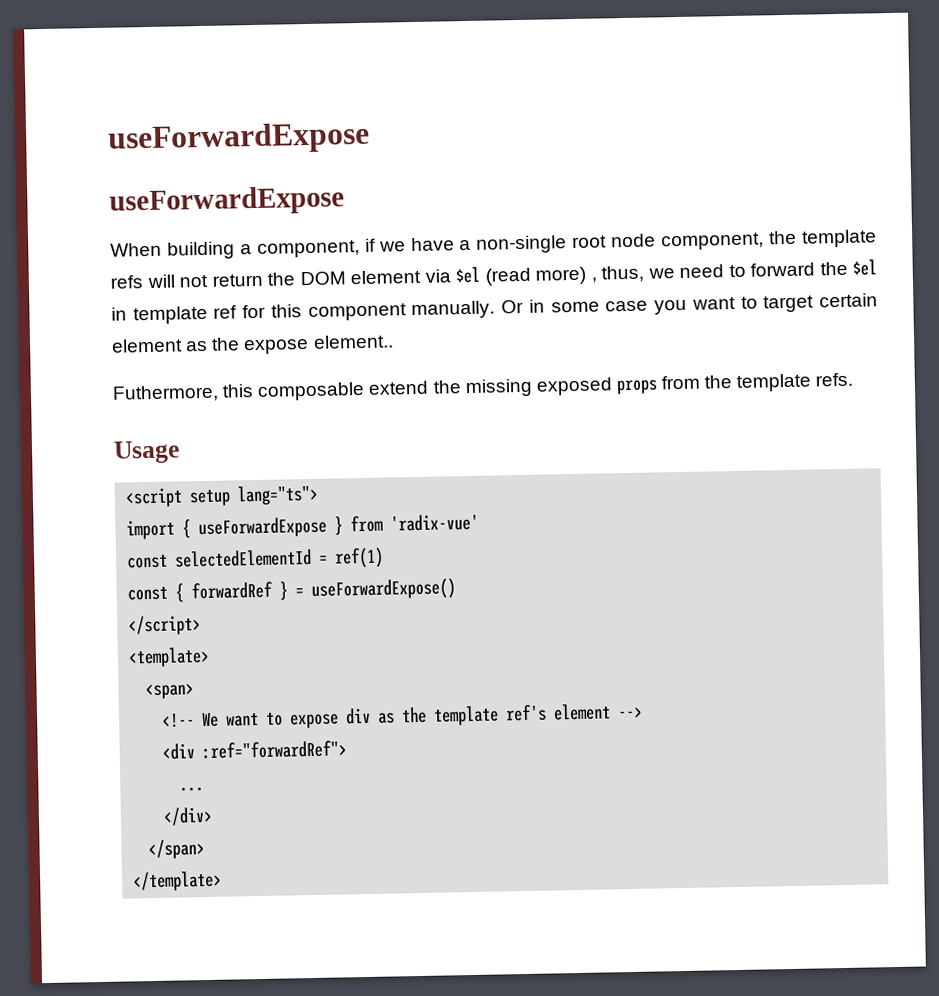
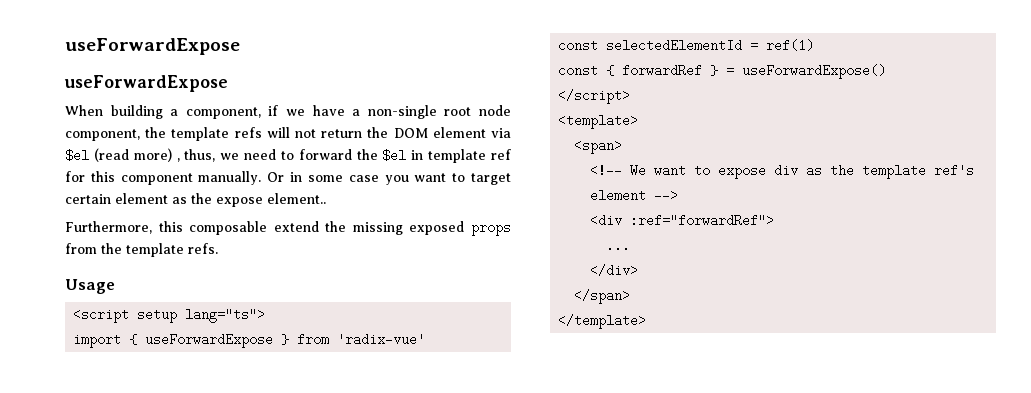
- Futhermore, this composable extend the missing exposed props from the template refs.
+ Furthermore, this composable extend the missing exposed props from the template refs.

